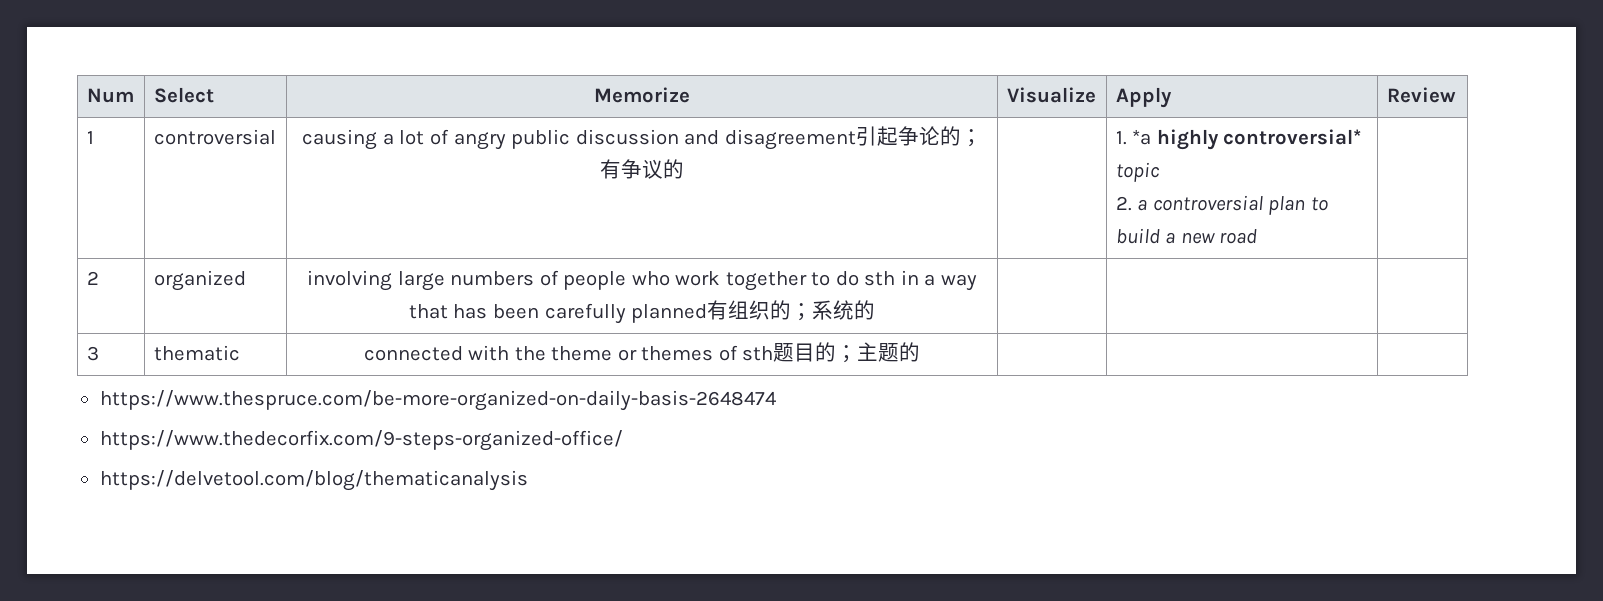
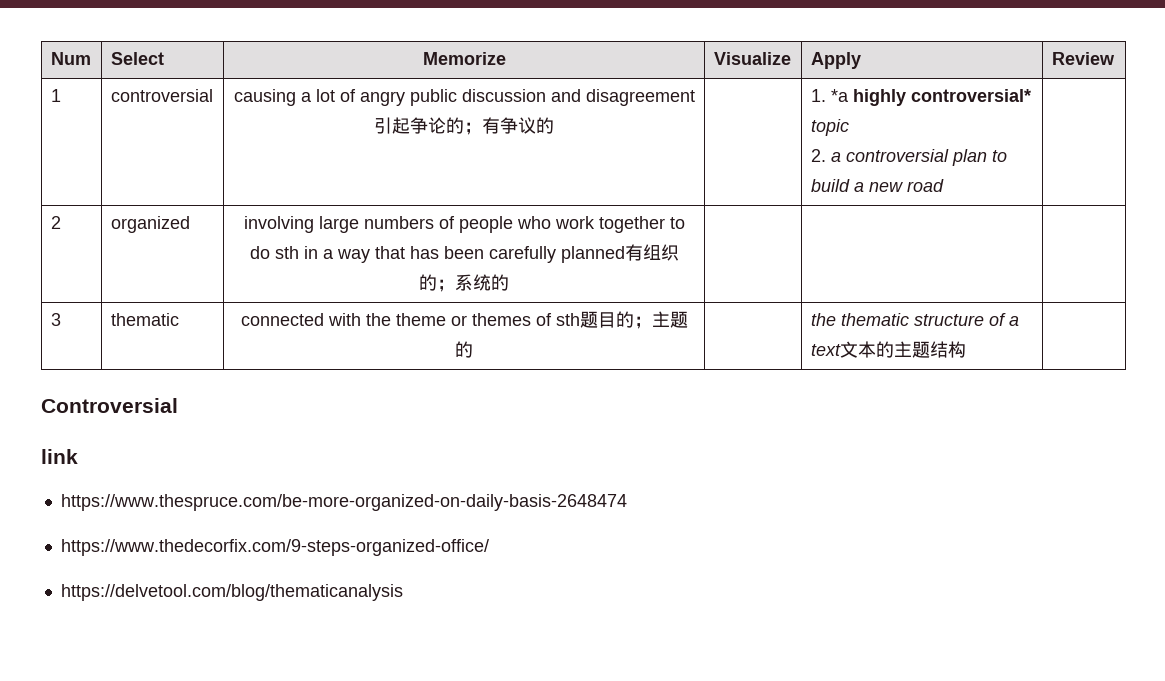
- 3 | thematic | connected with the theme or themes of sth题目的；主题的 | | |
+ 3 | thematic | connected with the theme or themes of sth题目的；主题的 | | the thematic structure of a text文本的主题结构 |
+ Controversial
+ link

